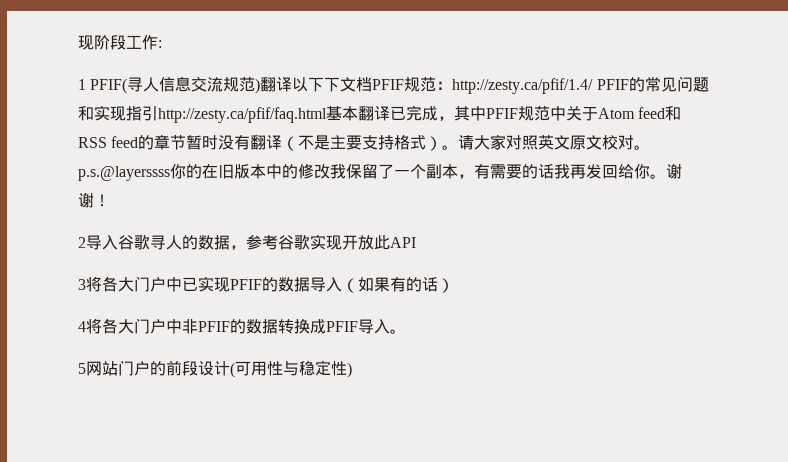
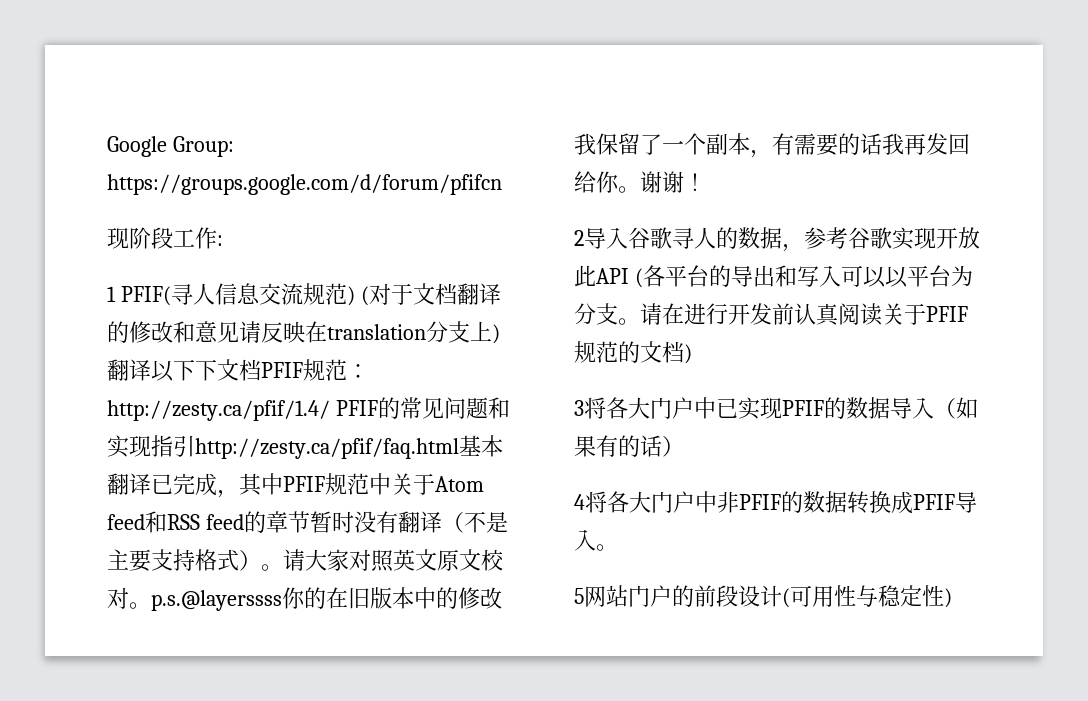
+ Google Group: https://groups.google.com/d/forum/pfifcn
- 1 PFIF(寻人信息交流规范)翻译以下下文档PFIF规范：http://zesty.ca/pfif/1.4/ PFIF的常见问题和实现指引http://zesty.ca/pfif/faq.html基本翻译已完成，其中PFIF规范中关于Atom feed和RSS feed的章节暂时没有翻译（不是主要支持格式）。
+ 1 PFIF(寻人信息交流规范) (对于文档翻译的修改和意见请反映在translation分支上)翻译以下下文档PFIF规范：http://zesty.ca/pfif/1.4/ PFIF的常见问题和实现指引http://zesty.ca/pfif/faq.html基本翻译已完成，其中PFIF规范中关于Atom feed和RSS feed的章节暂时没有翻译（不是主要支持格式）。
- 2导入谷歌寻人的数据，参考谷歌实现开放此API
+ 2导入谷歌寻人的数据，参考谷歌实现开放此API (各平台的导出和写入可以以平台为分支。请在进行开发前认真阅读关于PFIF规范的文档)

